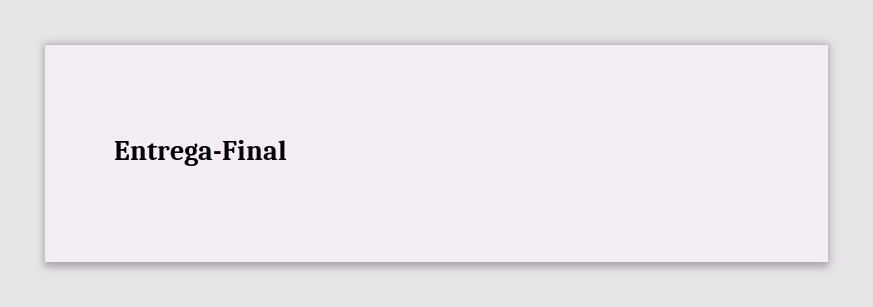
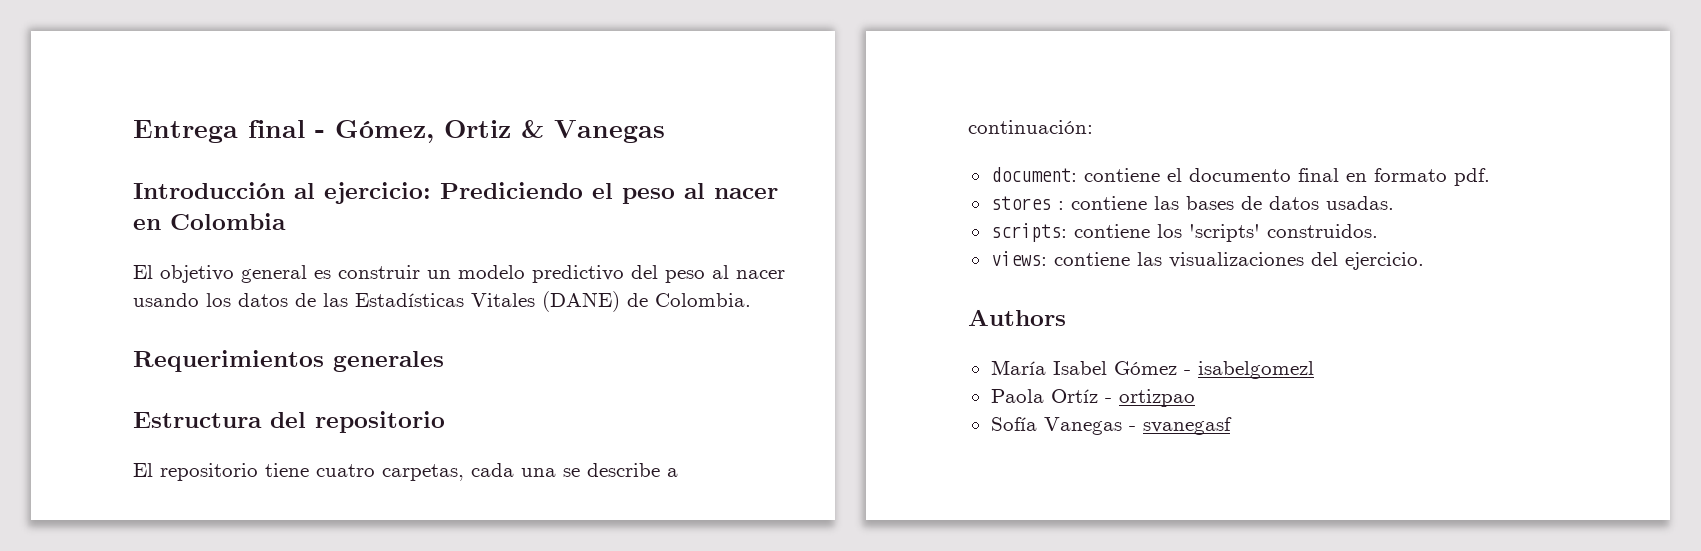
- Entrega-Final
+ Entrega final - Gómez, Ortiz & Vanegas
+ Introducción al ejercicio: Prediciendo el peso al nacer en Colombia
+ El objetivo general es construir un modelo predictivo del peso al nacer usando los datos de las Estadísticas Vitales (DANE) de Colombia.
+ Requerimientos generales
+ Estructura del repositorio
+ El repositorio tiene cuatro carpetas, cada una se describe a continuación:
+ document: contiene el documento final en formato pdf.
+ stores : contiene las bases de datos usadas.
+ scripts: contiene los 'scripts' construidos.
+ views: contiene las visualizaciones del ejercicio.
+ Authors
+ María Isabel Gómez - isabelgomezl
+ Paola Ortíz - ortizpao
+ Sofía Vanegas - svanegasf

